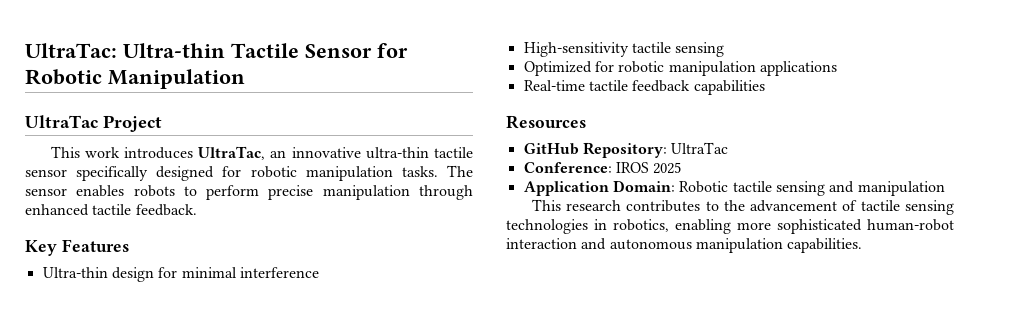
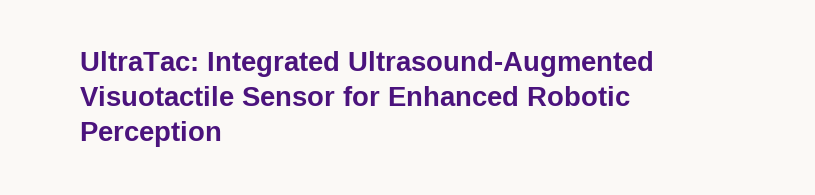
- UltraTac: Ultra-thin Tactile Sensor for Robotic Manipulation
- UltraTac Project
- This work introduces UltraTac, an innovative ultra-thin tactile sensor specifically designed for robotic manipulation tasks. The sensor enables robots to perform precise manipulation through enhanced tactile feedback.
- Key Features
- Ultra-thin design for minimal interference
- High-sensitivity tactile sensing
- Optimized for robotic manipulation applications
- Real-time tactile feedback capabilities
- Resources
- GitHub Repository: UltraTac
- Conference: IROS 2025
- Application Domain: Robotic tactile sensing and manipulation
- This research contributes to the advancement of tactile sensing technologies in robotics, enabling more sophisticated human-robot interaction and autonomous manipulation capabilities.
+ UltraTac: Integrated Ultrasound-Augmented Visuotactile Sensor for Enhanced Robotic Perception

